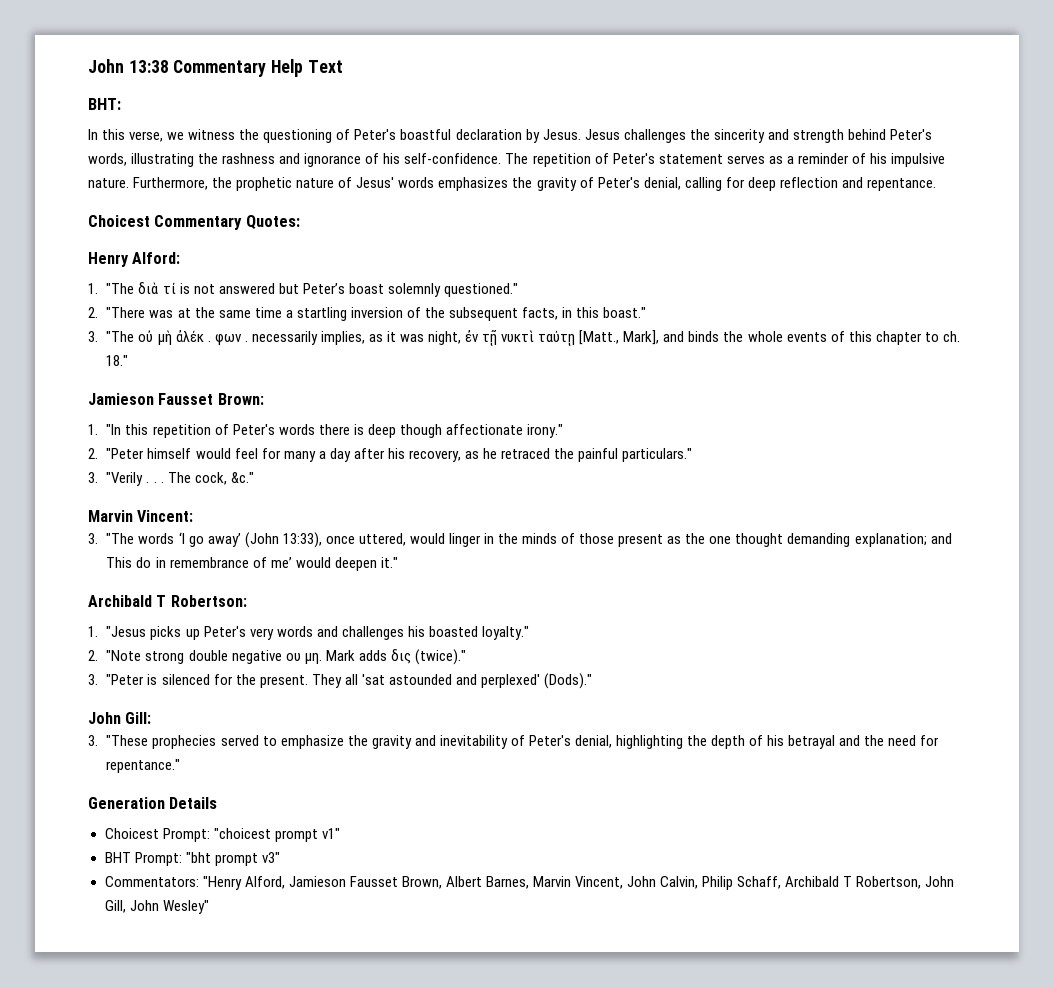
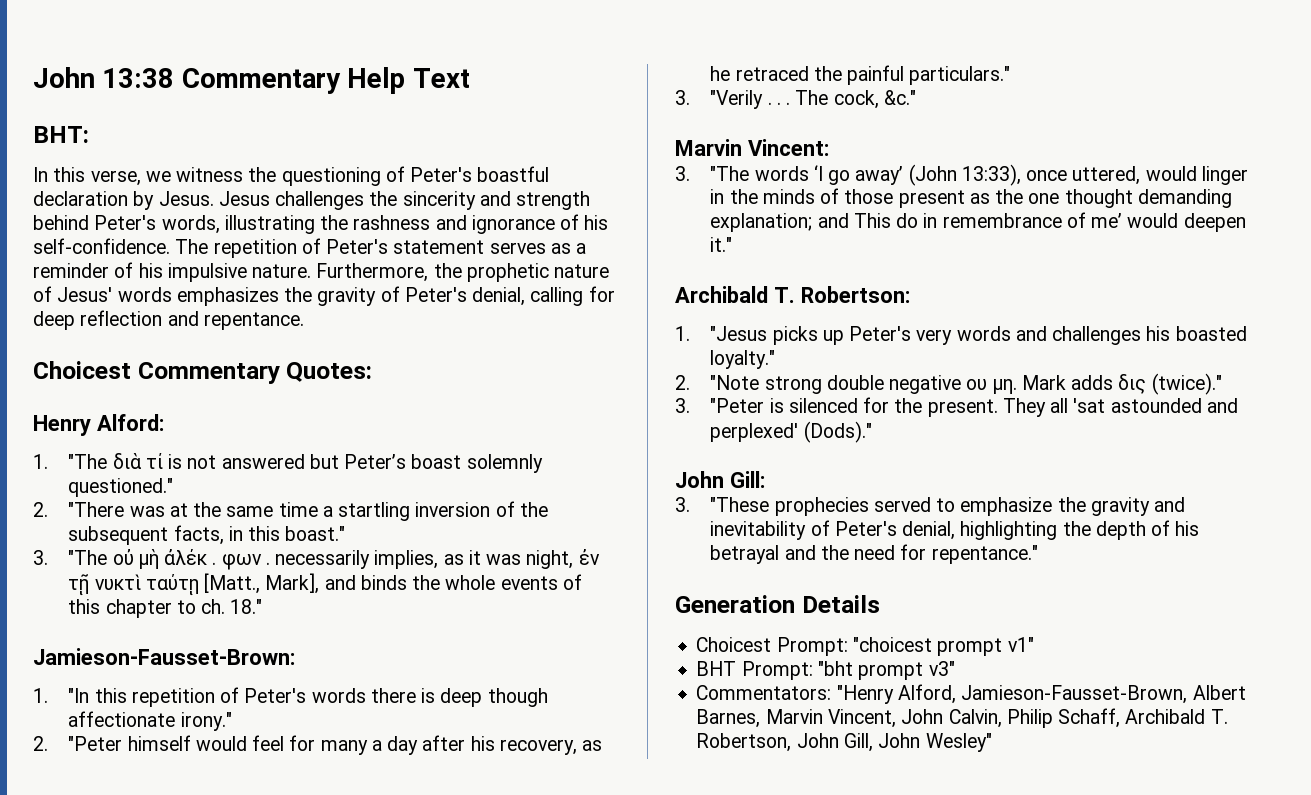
- Jamieson Fausset Brown:
+ Jamieson-Fausset-Brown:
- Archibald T Robertson:
+ Archibald T. Robertson:
- Commentators: "Henry Alford, Jamieson Fausset Brown, Albert Barnes, Marvin Vincent, John Calvin, Philip Schaff, Archibald T Robertson, John Gill, John Wesley"
+ Commentators: "Henry Alford, Jamieson-Fausset-Brown, Albert Barnes, Marvin Vincent, John Calvin, Philip Schaff, Archibald T. Robertson, John Gill, John Wesley"

